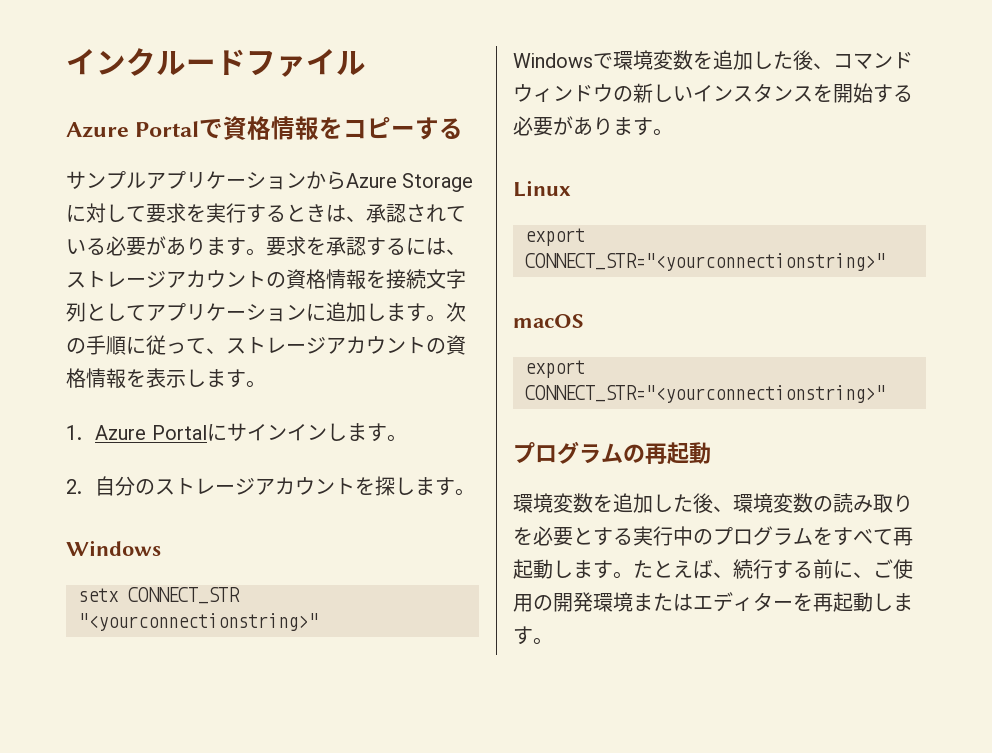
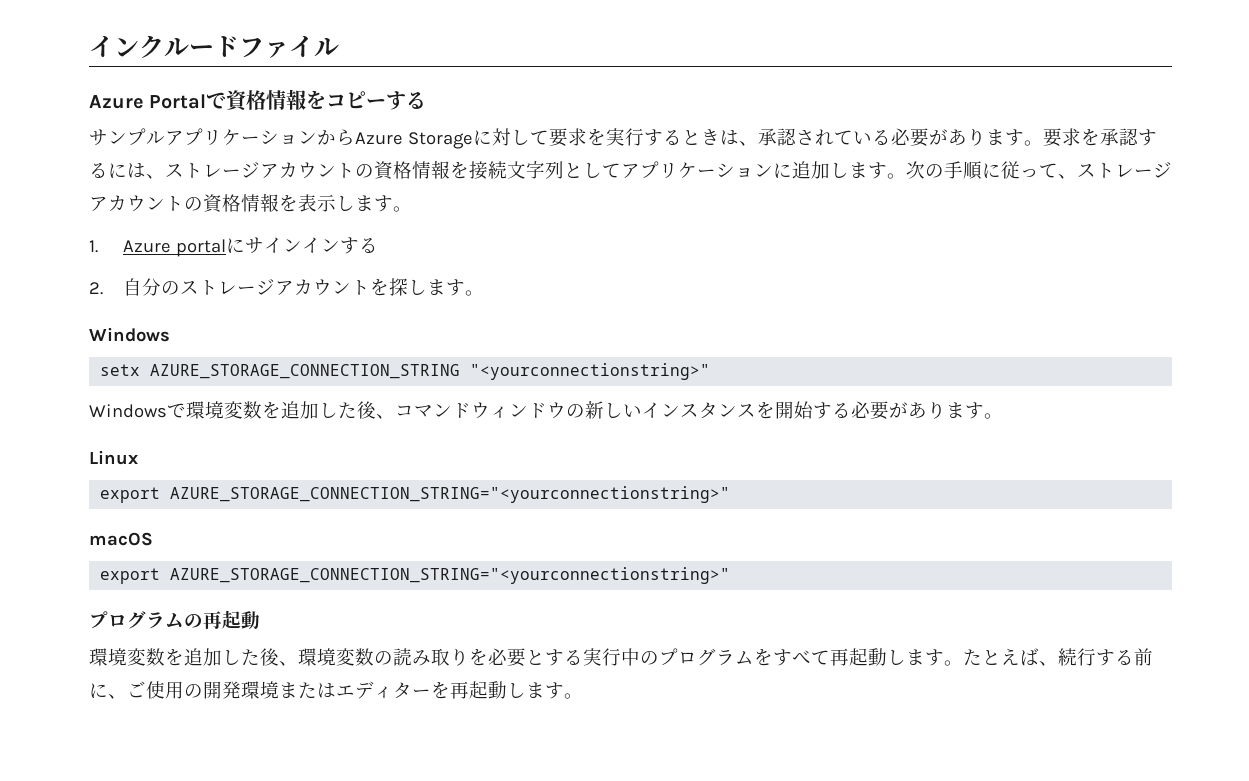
- 1. Azure Portalにサインインします。
+ 1. Azure portalにサインインする
- setx CONNECT_STR "<yourconnectionstring>"
+ setx AZURE_STORAGE_CONNECTION_STRING "<yourconnectionstring>"
  Linux
- export CONNECT_STR="<yourconnectionstring>"
+ export AZURE_STORAGE_CONNECTION_STRING="<yourconnectionstring>"
  macOS
- export CONNECT_STR="<yourconnectionstring>"
+ export AZURE_STORAGE_CONNECTION_STRING="<yourconnectionstring>"

